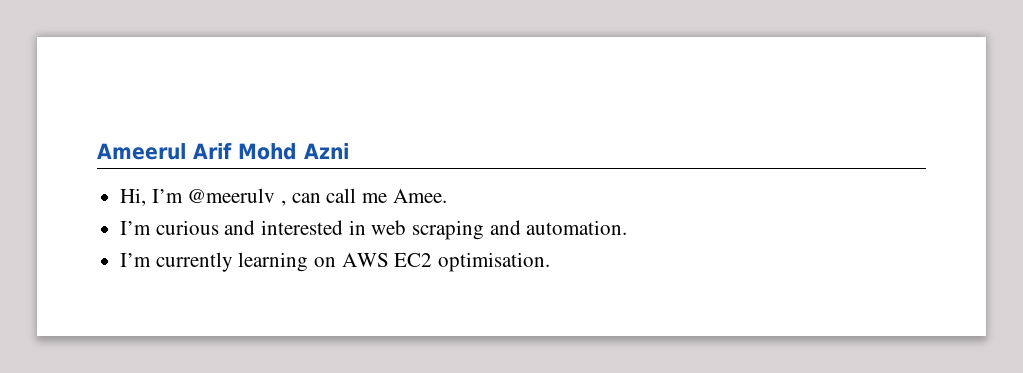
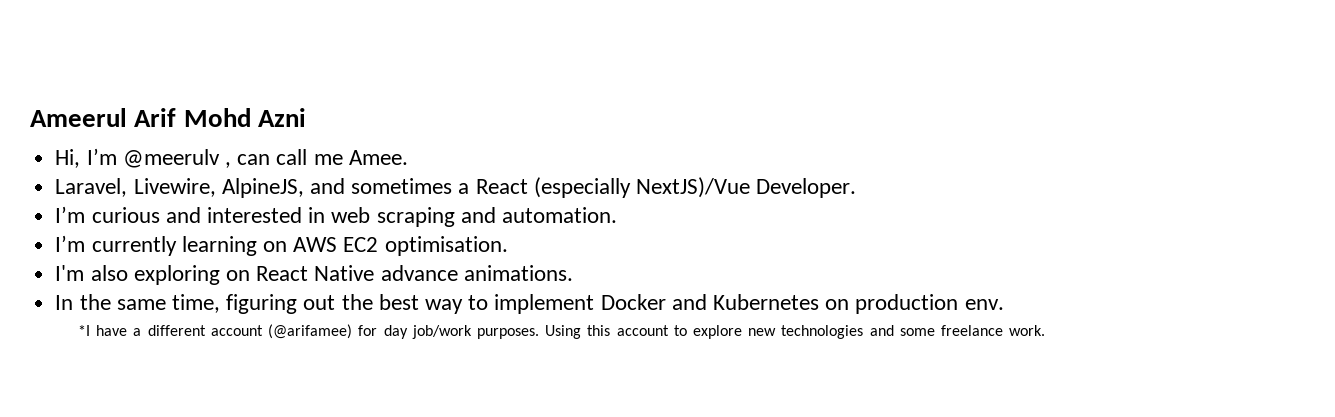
+ Laravel, Livewire, AlpineJS, and sometimes a React (especially NextJS)/Vue Developer.
+ I'm also exploring on React Native advance animations.
+ In the same time, figuring out the best way to implement Docker and Kubernetes on production env.
+ *I have a different account (@arifamee) for day job/work purposes. Using this account to explore new technologies and some freelance work.

